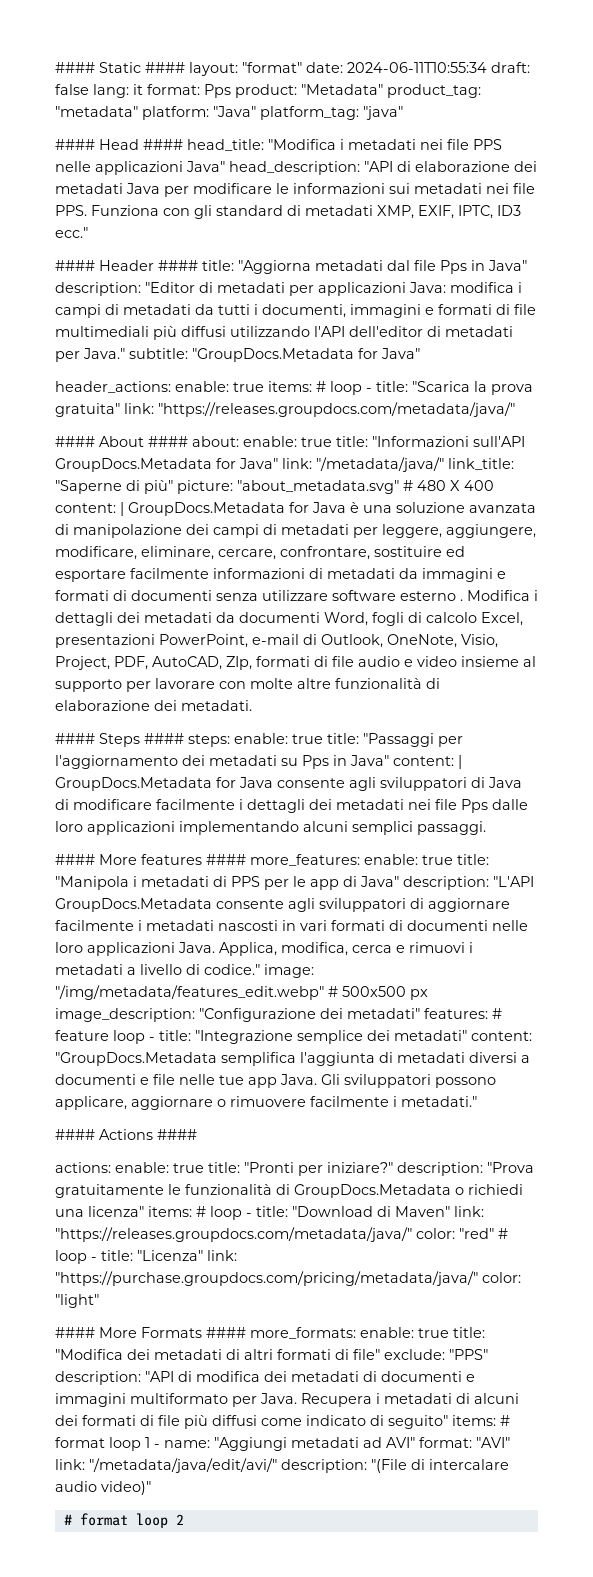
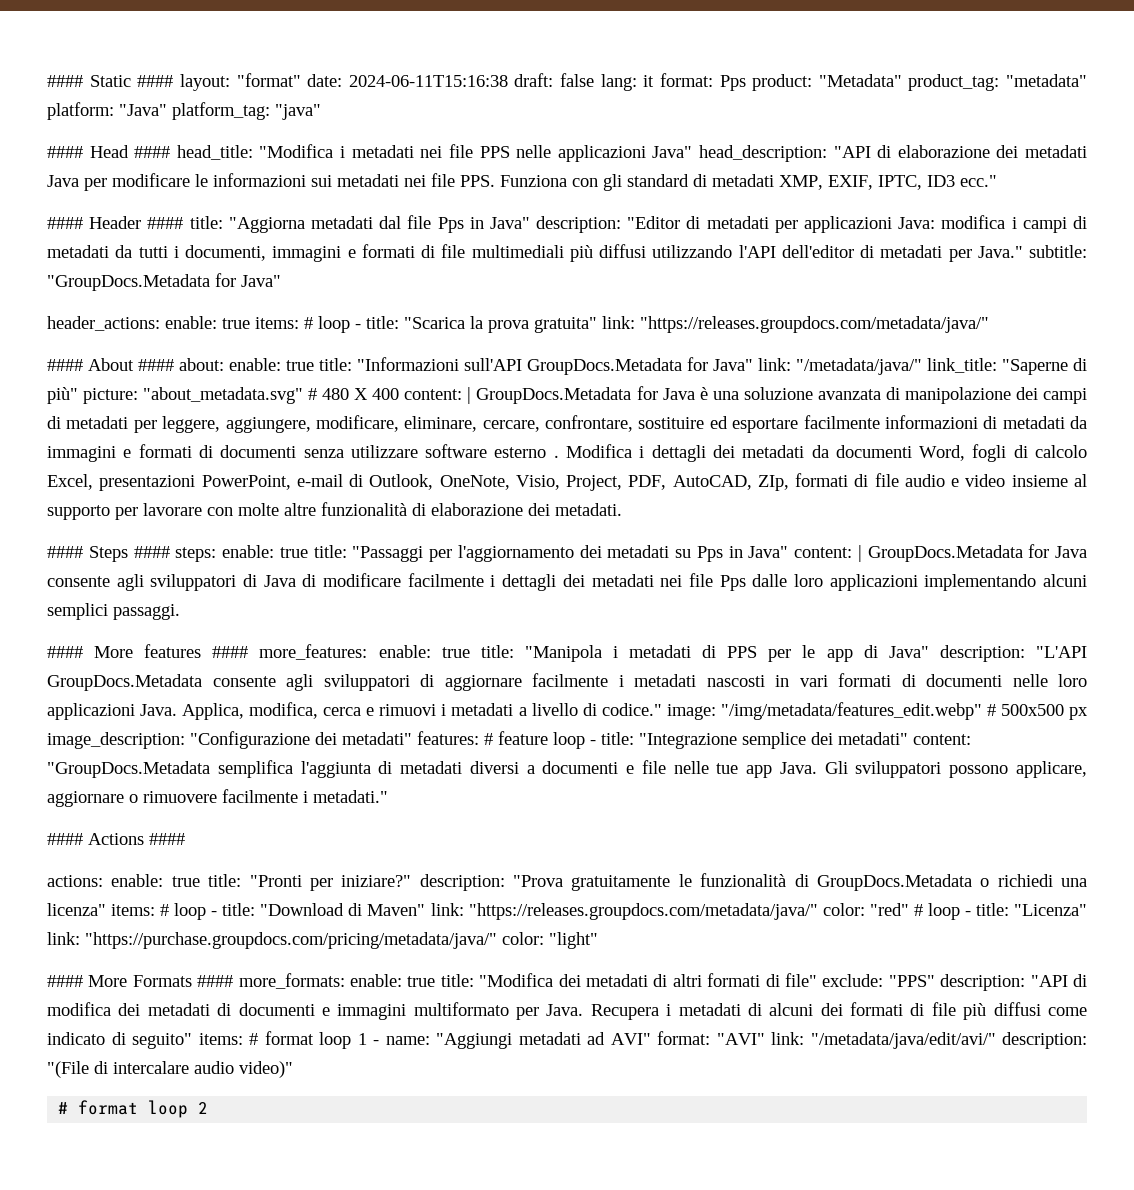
- #### Static #### layout: "format" date: 2024-06-11T10:55:34 draft: false lang: it format: Pps product: "Metadata" product_tag: "metadata" platform: "Java" platform_tag: "java"
+ #### Static #### layout: "format" date: 2024-06-11T15:16:38 draft: false lang: it format: Pps product: "Metadata" product_tag: "metadata" platform: "Java" platform_tag: "java"

